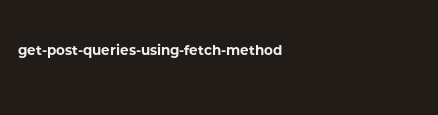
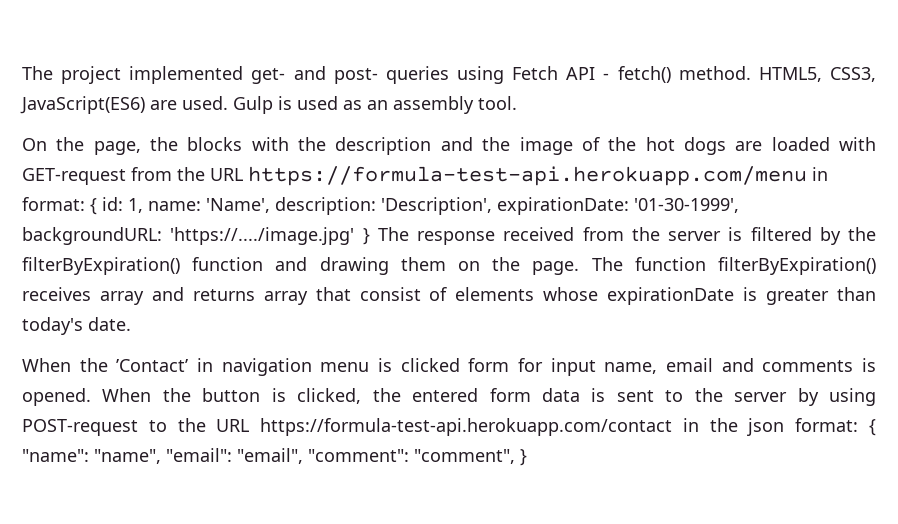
- get-post-queries-using-fetch-method
+ The project implemented get- and post- queries using Fetch API - fetch() method. HTML5, CSS3, JavaScript(ES6) are used. Gulp is used as an assembly tool.
+ On the page, the blocks with the description and the image of the hot dogs are loaded with GET-request from the URL https://formula-test-api.herokuapp.com/menu in format: { id: 1, name: 'Name', description: 'Description', expirationDate: '01-30-1999', backgroundURL: 'https://..../image.jpg' } The response received from the server is filtered by the filterByExpiration() function and drawing them on the page. The function filterByExpiration() receives array and returns array that consist of elements whose expirationDate is greater than today's date.
+ When the ’Contact’ in navigation menu is clicked form for input name, email and comments is opened. When the button is clicked, the entered form data is sent to the server by using POST-request to the URL https://formula-test-api.herokuapp.com/contact in the json format: { "name": "name", "email": "email", "comment": "comment", }

